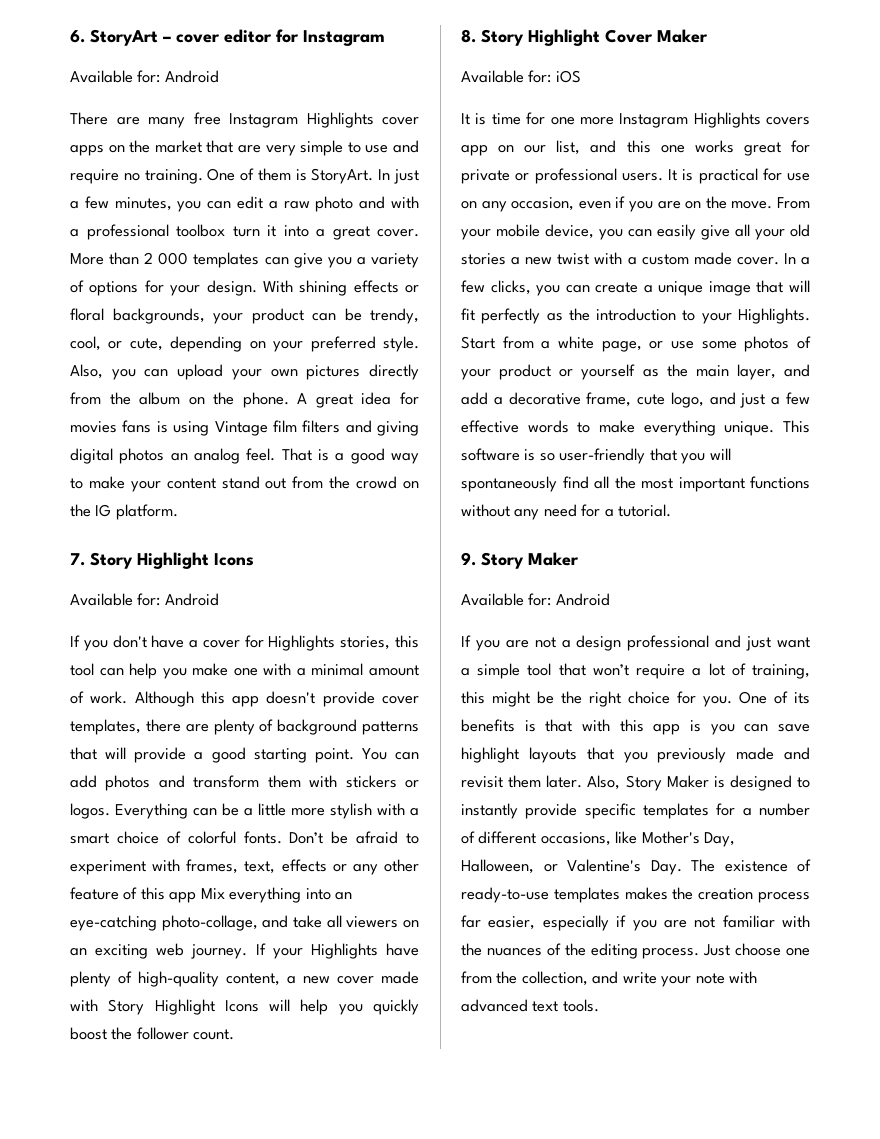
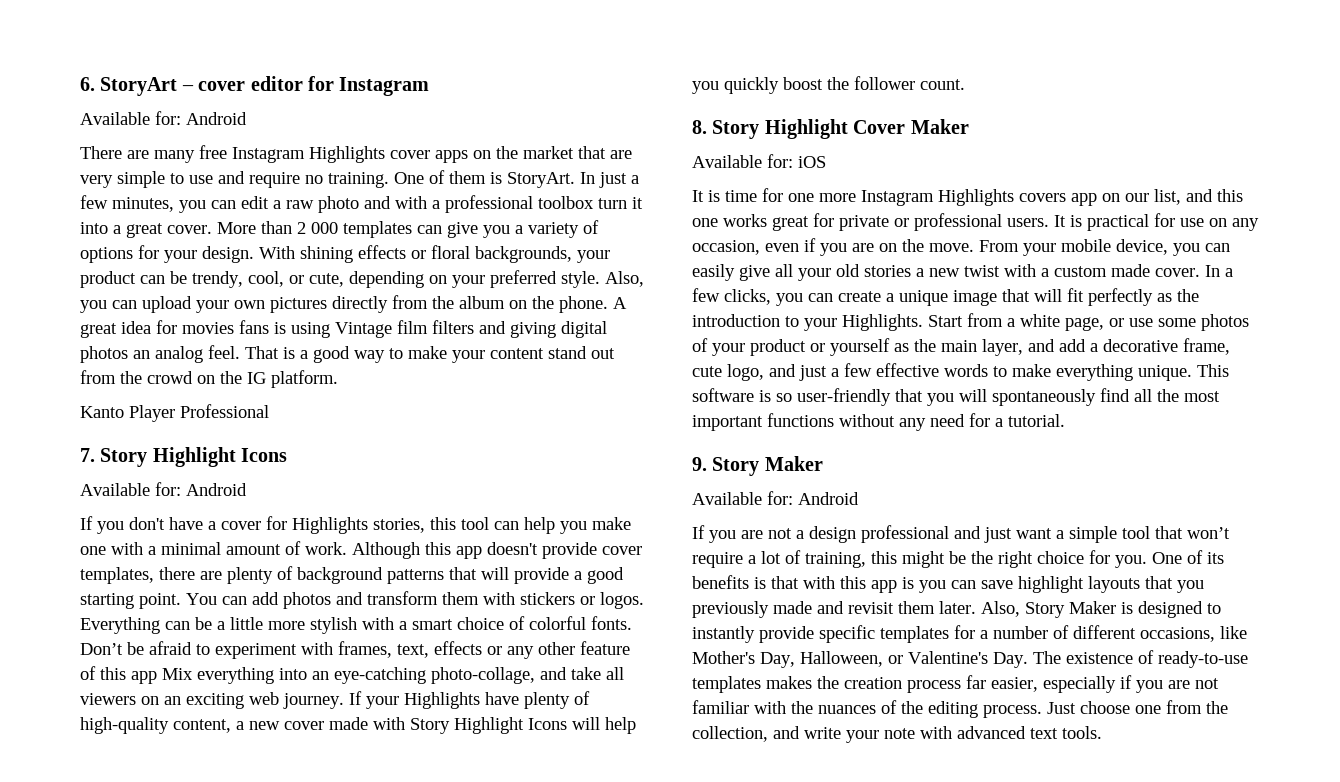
+ Kanto Player Professional

